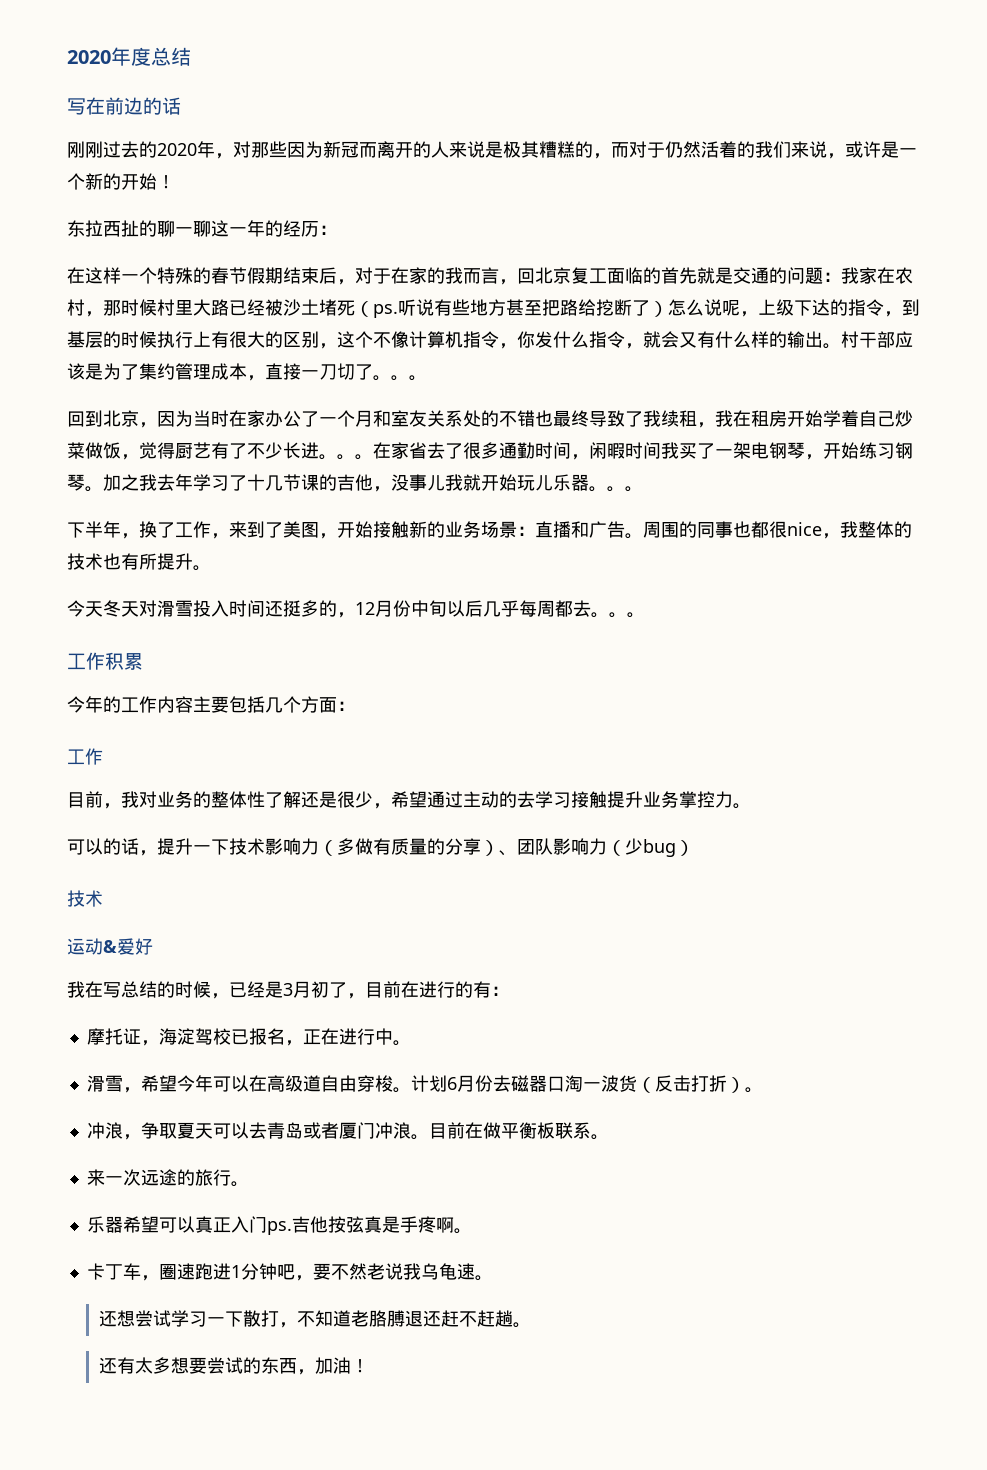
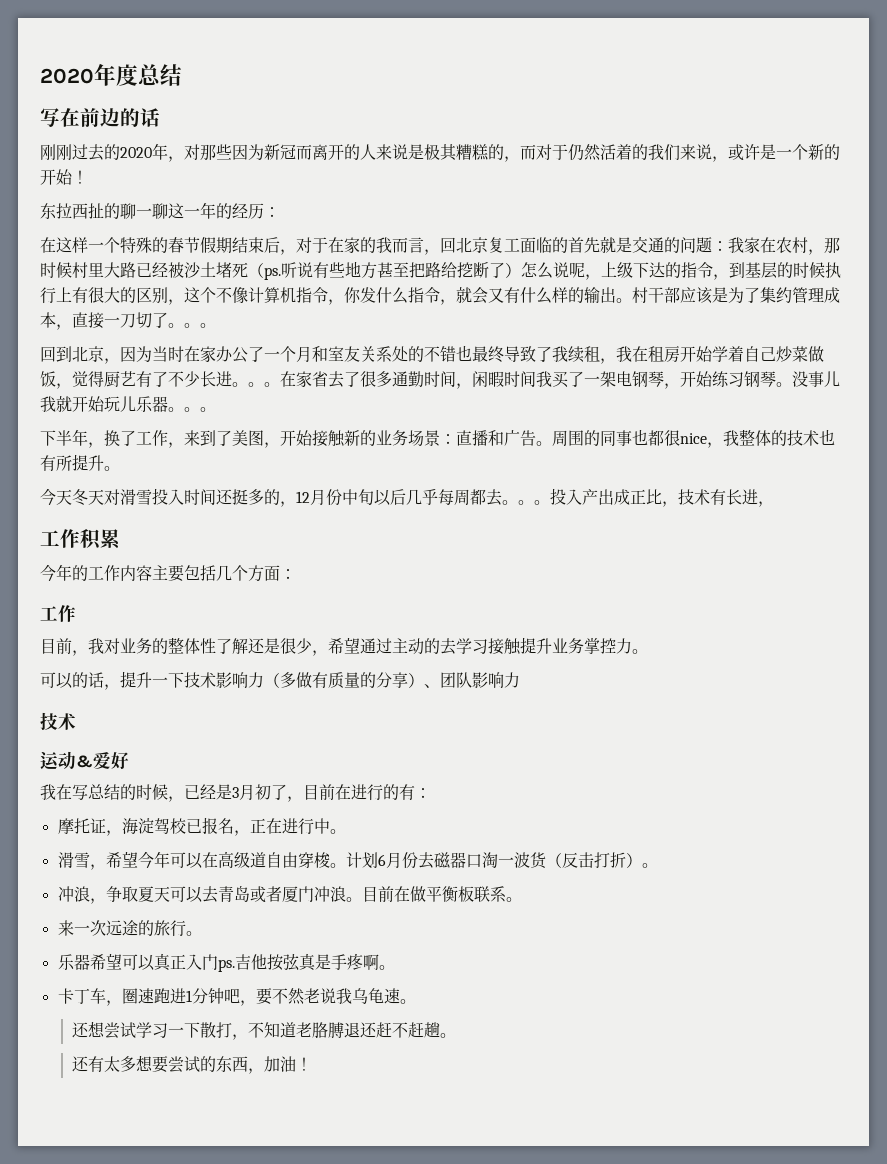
- 加之我去年学习了十几节课的吉他，没事儿我就开始玩儿乐器。
+ 没事儿我就开始玩儿乐器。
+ 投入产出成正比，技术有长进，
- 可以的话，提升一下技术影响力（多做有质量的分享）、团队影响力（少bug）
+ 可以的话，提升一下技术影响力（多做有质量的分享）、团队影响力

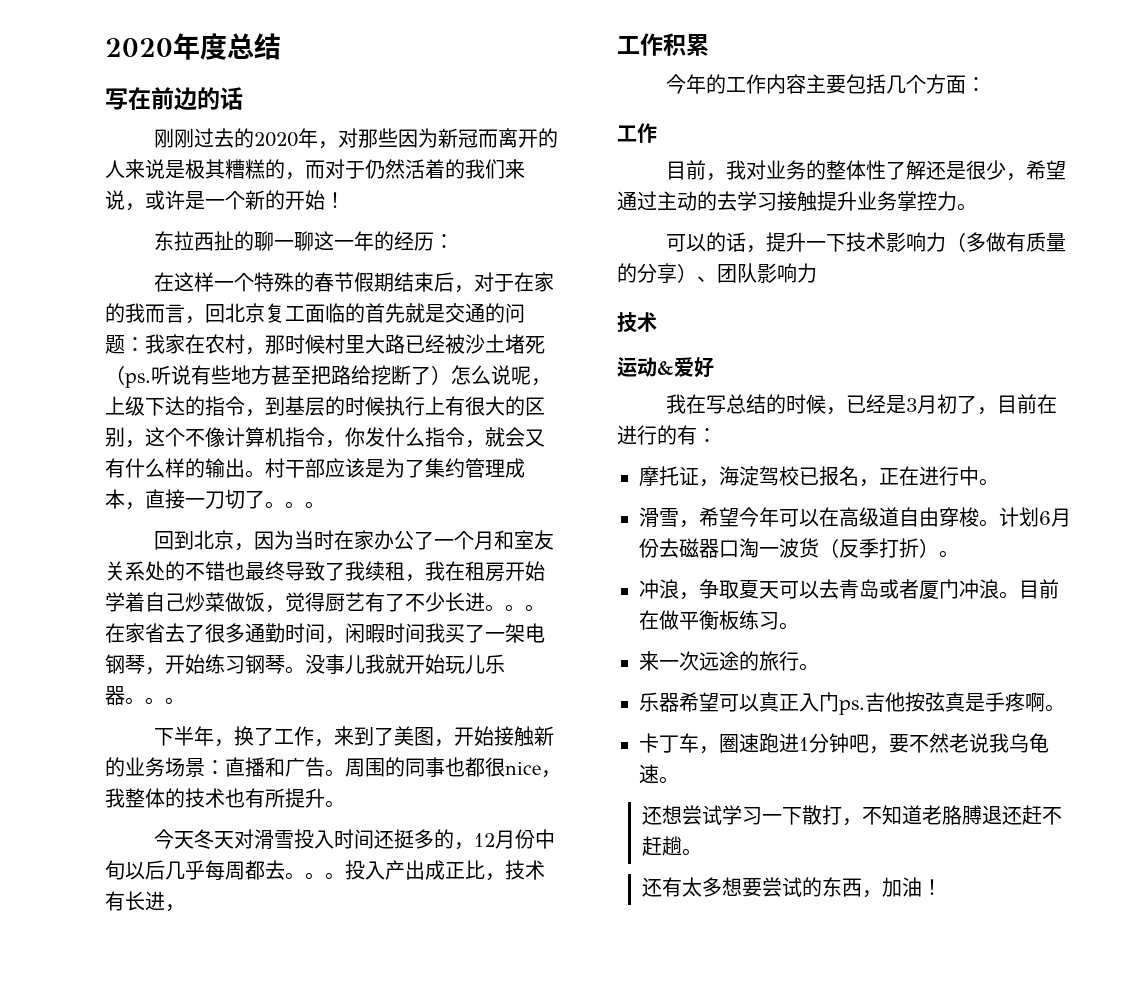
- 计划6月份去磁器口淘一波货（反击打折）。
+ 计划6月份去磁器口淘一波货（反季打折）。
- 目前在做平衡板联系。
+ 目前在做平衡板练习。

